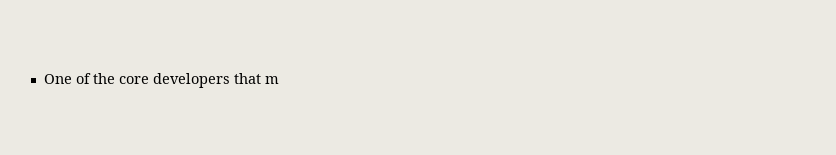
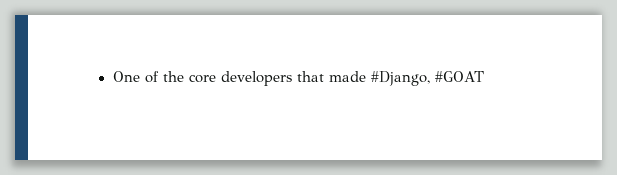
- One of the core developers that m
+ One of the core developers that made #Django, #GOAT

